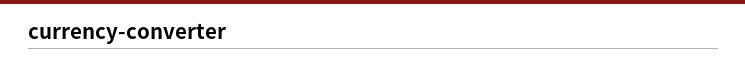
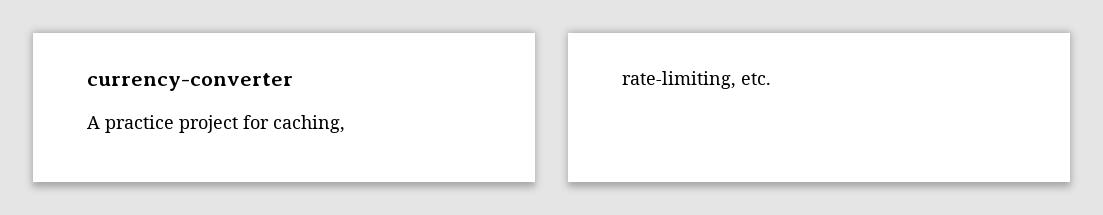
+ A practice project for caching, rate-limiting, etc.

